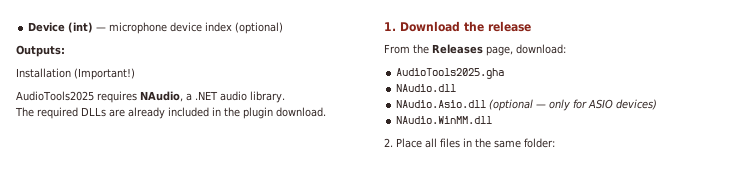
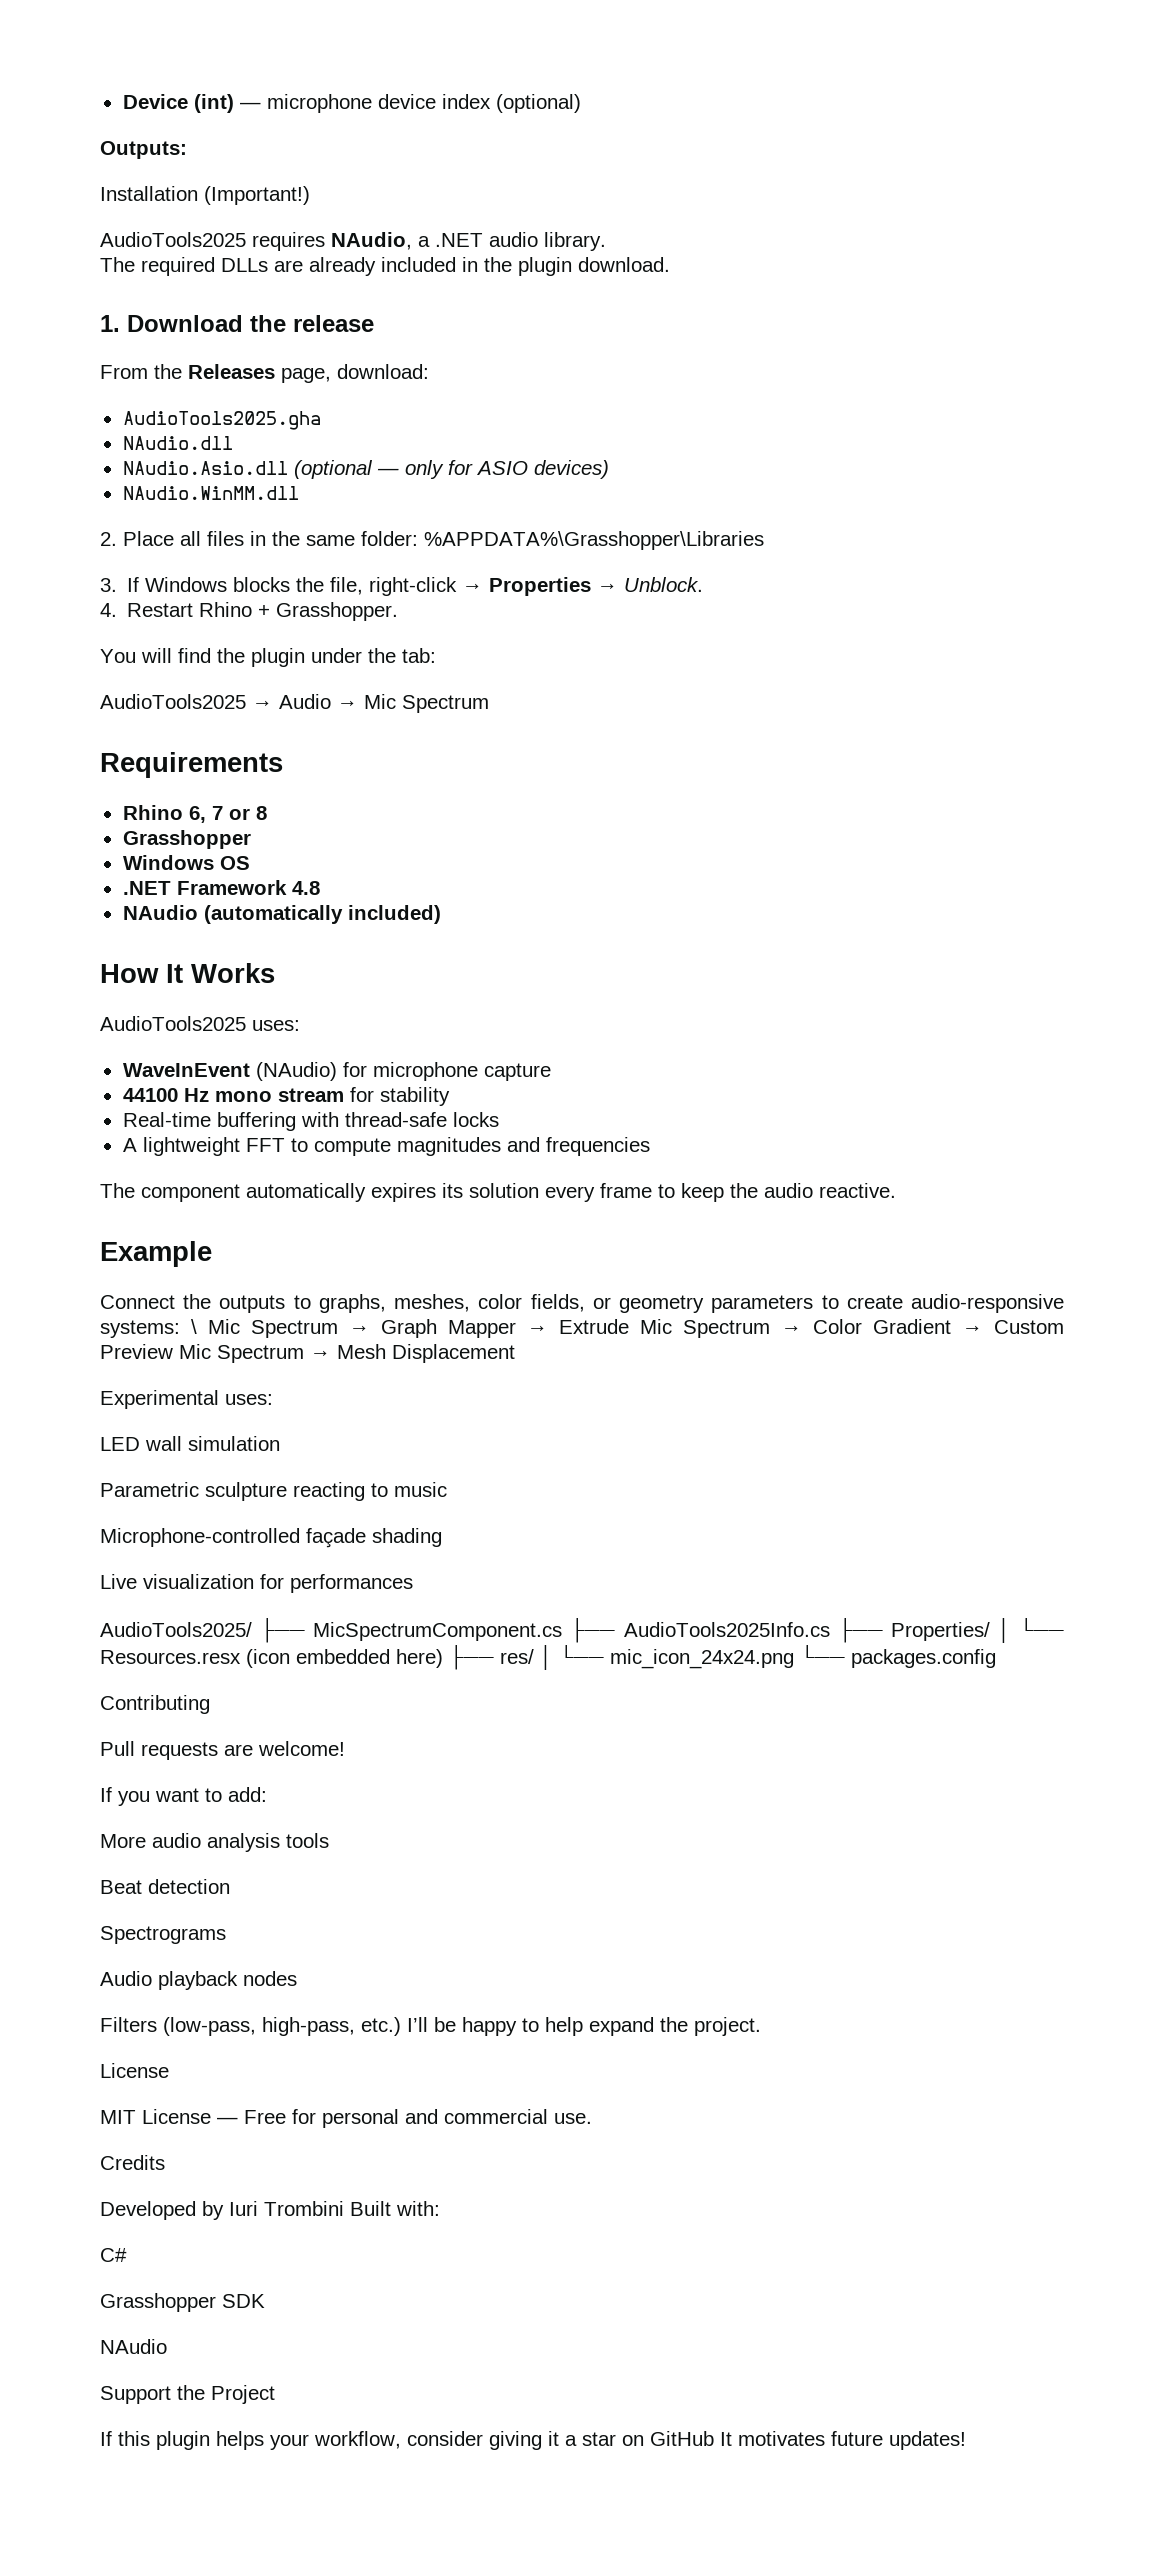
- 2. Place all files in the same folder:
+ 2. Place all files in the same folder: %APPDATA%\Grasshopper\Libraries
+ 3. If Windows blocks the file, right-click → Properties → Unblock.
+ 4. Restart Rhino + Grasshopper.
+ You will find the plugin under the tab:
+ AudioTools2025 → Audio → Mic Spectrum
+ Requirements
+ Rhino 6, 7 or 8
+ Grasshopper
+ Windows OS
+ .NET Framework 4.8
+ NAudio (automatically included)
+ How It Works
+ AudioTools2025 uses:
+ WaveInEvent (NAudio) for microphone capture
+ 44100 Hz mono stream for stability
+ Real-time buffering with thread-safe locks
+ A lightweight FFT to compute magnitudes and frequencies
+ The component automatically expires its solution every frame to keep the audio reactive.
+ Example
+ Connect the outputs to graphs, meshes, color fields, or geometry parameters to create audio-responsive systems: \ Mic Spectrum → Graph Mapper → Extrude Mic Spectrum → Color Gradient → Custom Preview Mic Spectrum → Mesh Displacement
+ Experimental uses:
+ LED wall simulation
+ Parametric sculpture reacting to music
+ Microphone-controlled façade shading
+ Live visualization for performances
+ AudioTools2025/ ├── MicSpectrumComponent.cs ├── AudioTools2025Info.cs ├── Properties/ │ └── Resources.resx (icon embedded here) ├── res/ │ └── mic_icon_24x24.png └── packages.config
+ Contributing
+ Pull requests are welcome!
+ If you want to add:
+ More audio analysis tools
+ Beat detection
+ Spectrograms
+ Audio playback nodes
+ Filters (low-pass, high-pass, etc.) I’ll be happy to help expand the project.
+ License
+ MIT License — Free for personal and commercial use.
+ Credits
+ Developed by Iuri Trombini Built with:
+ C#
+ Grasshopper SDK
+ NAudio
+ Support the Project
+ If this plugin helps your workflow, consider giving it a star on GitHub It motivates future updates!

